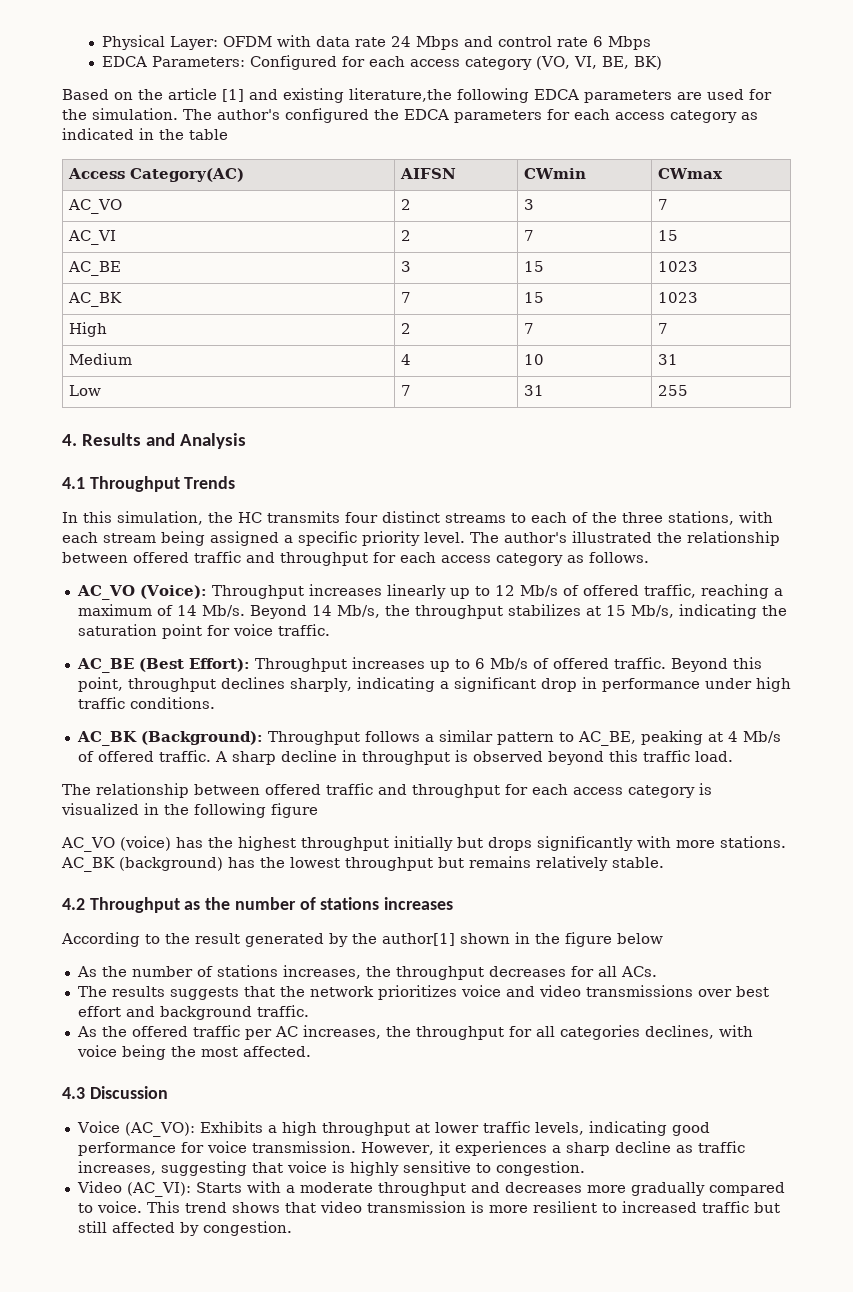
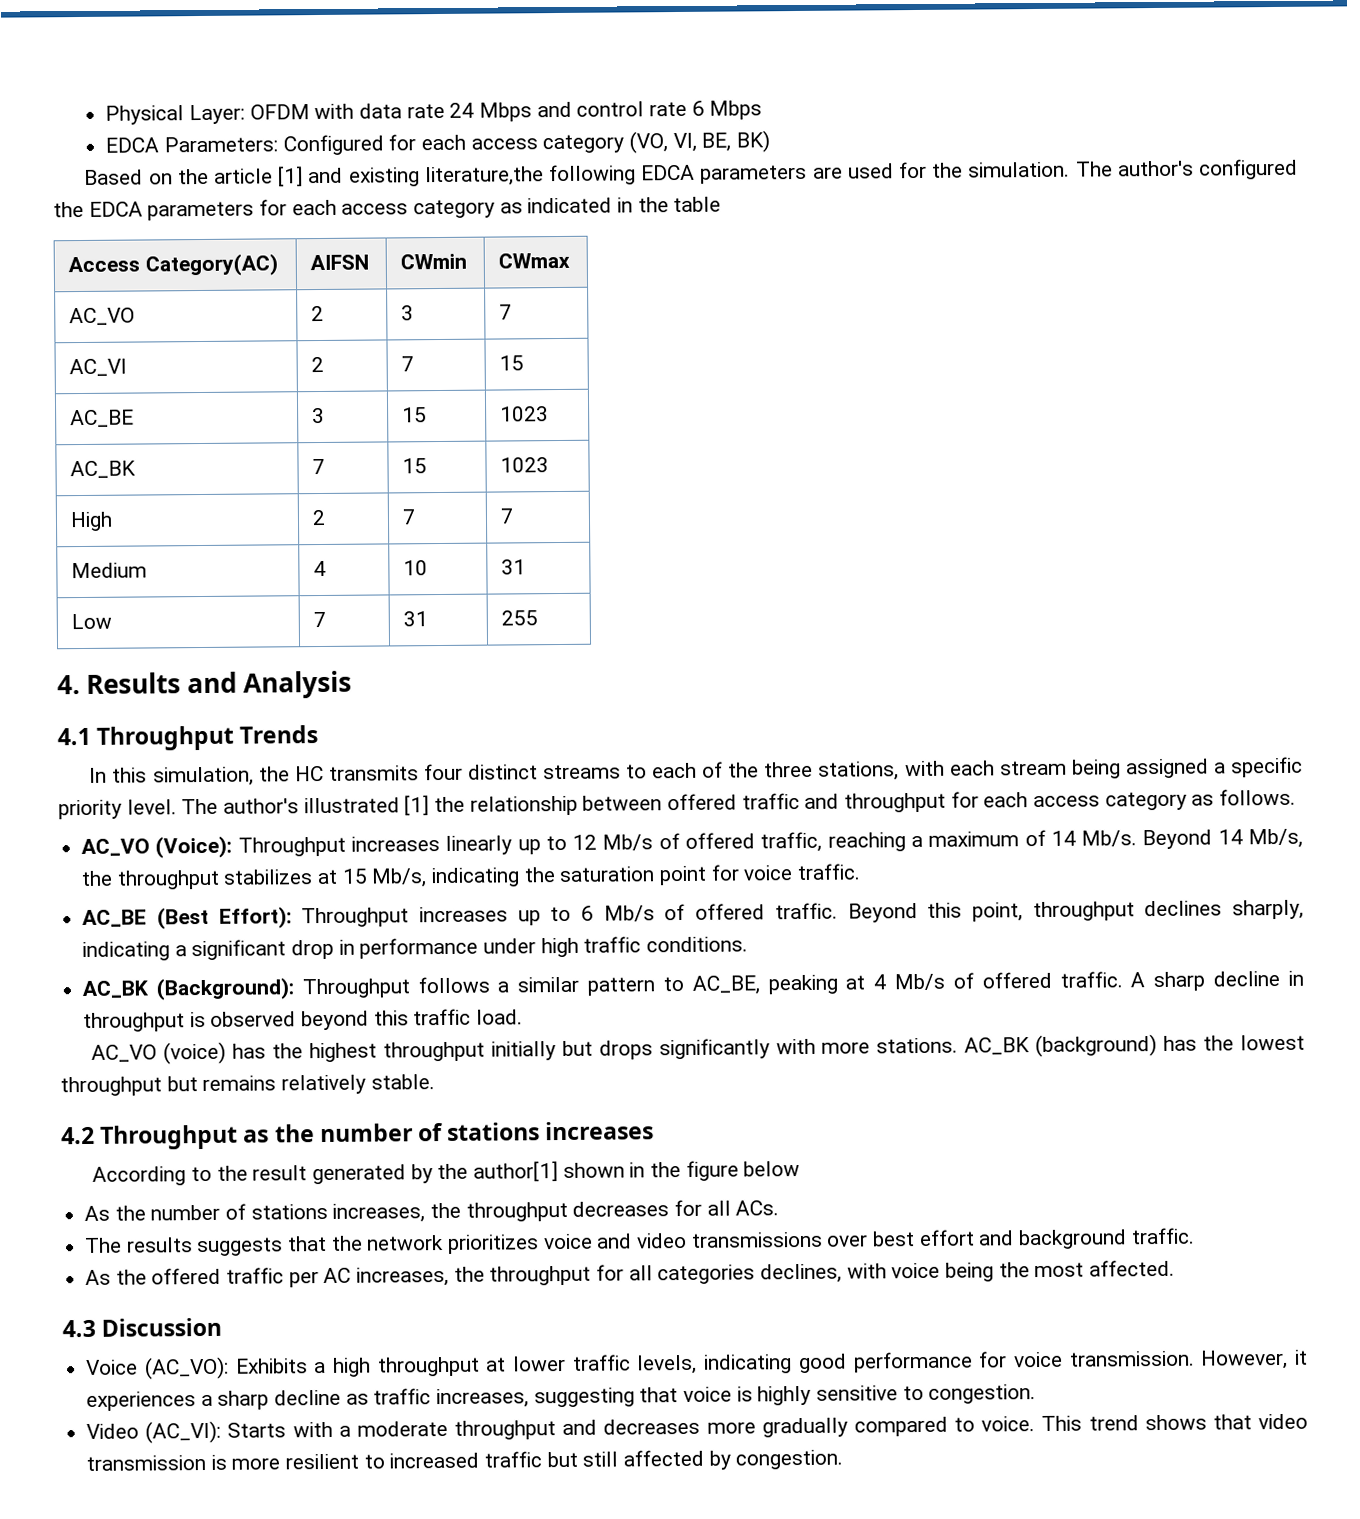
- The author's illustrated the relationship between offered traffic and throughput for each access category as follows.
+ The author's illustrated [1] the relationship between offered traffic and throughput for each access category as follows.
- The relationship between offered traffic and throughput for each access category is visualized in the following figure

